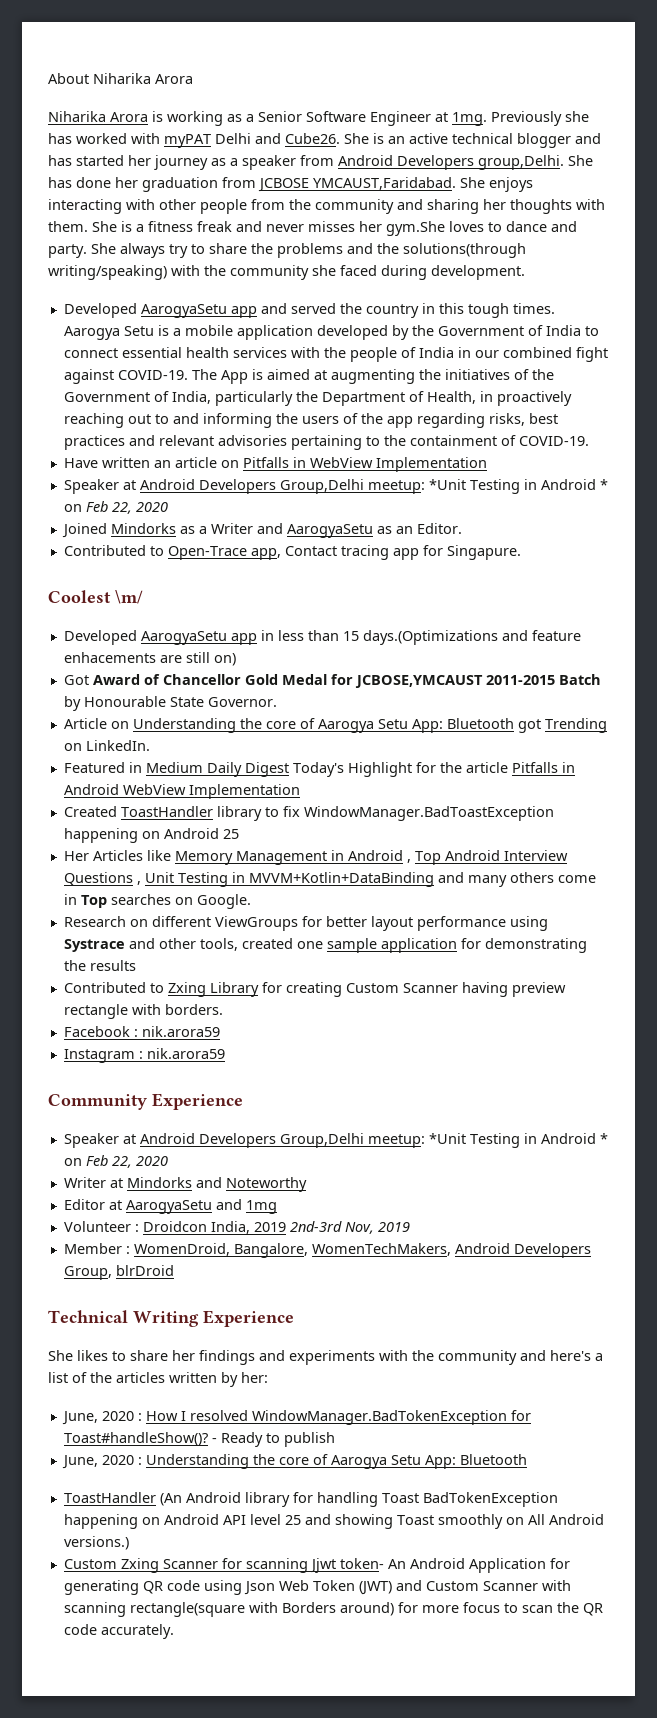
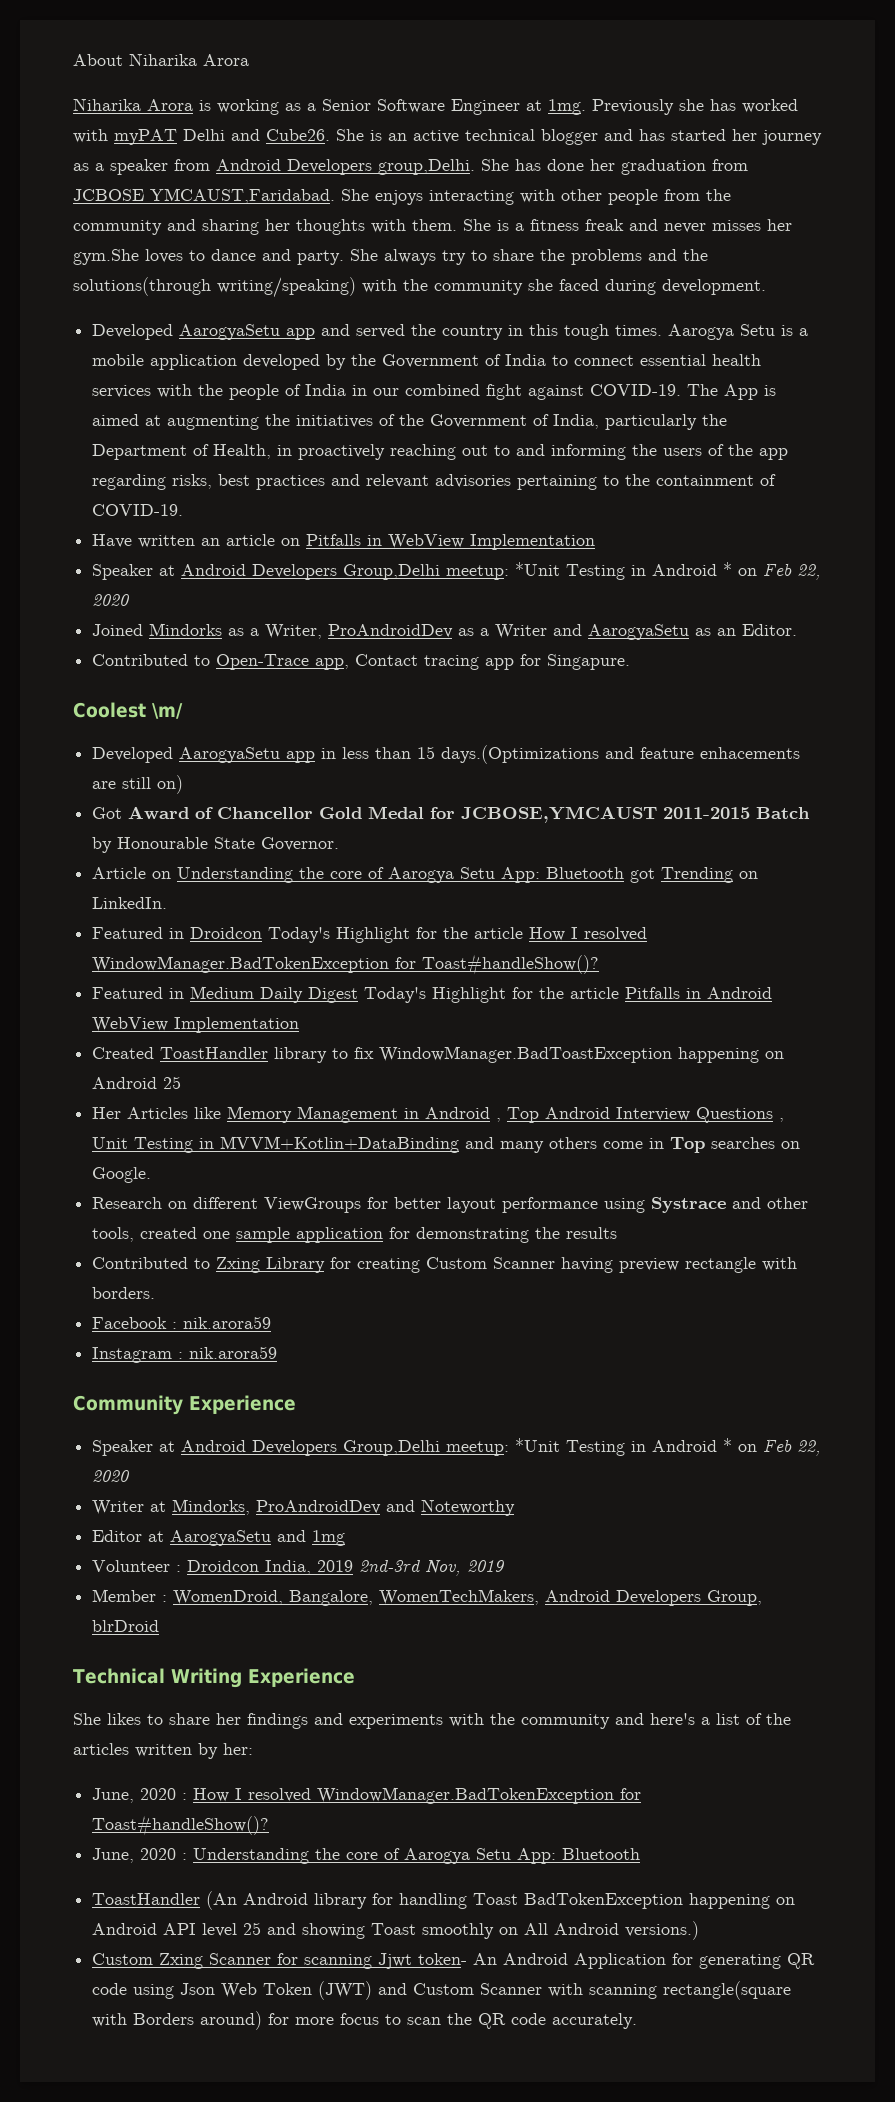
- Joined Mindorks as a Writer and AarogyaSetu as an Editor.
+ Joined Mindorks as a Writer, ProAndroidDev as a Writer and AarogyaSetu as an Editor.
+ Featured in Droidcon Today's Highlight for the article How I resolved WindowManager.BadTokenException for Toast#handleShow()?
- Writer at Mindorks and Noteworthy
+ Writer at Mindorks, ProAndroidDev and Noteworthy
- - Ready to publish

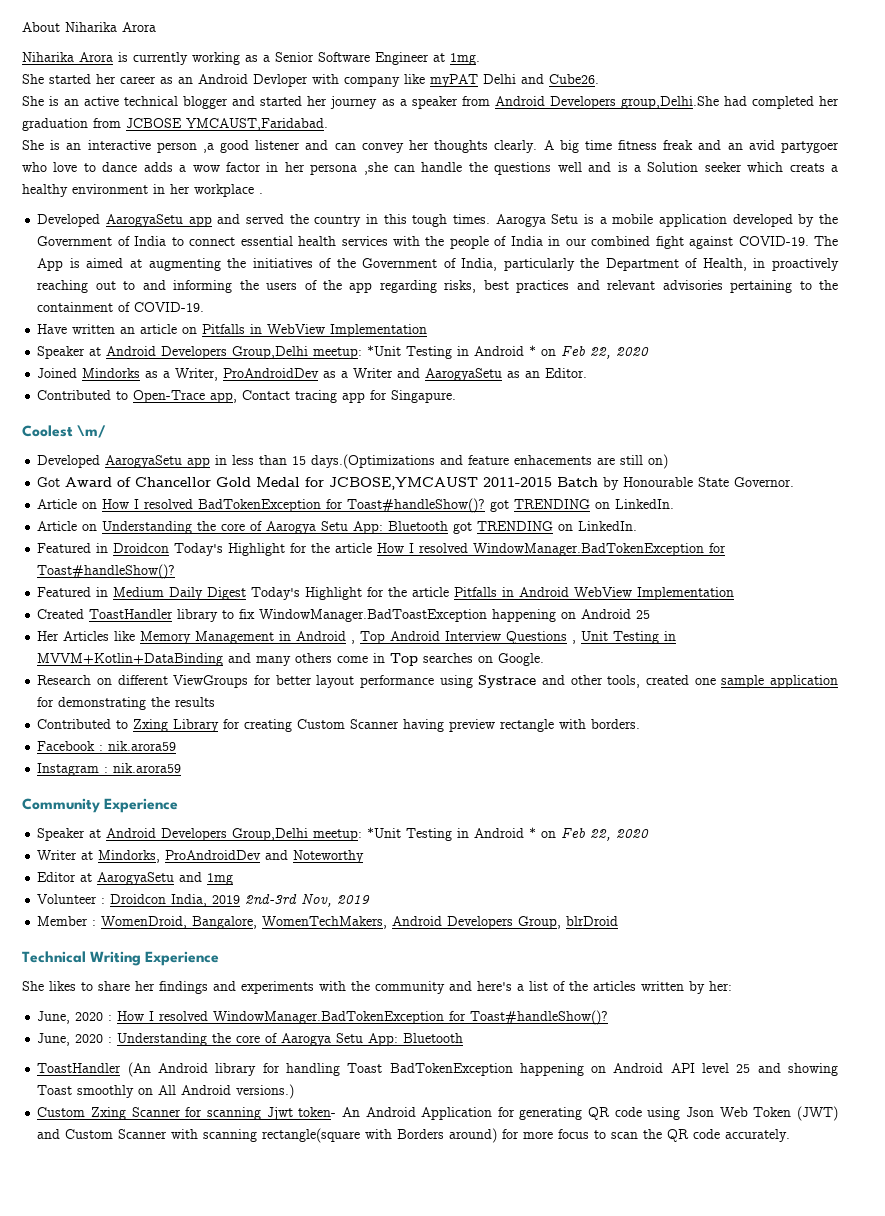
- Niharika Arora is working as a Senior Software Engineer at 1mg. Previously she has worked with myPAT Delhi and Cube26. She is an active technical blogger and has started her journey as a speaker from Android Developers group,Delhi. She has done her graduation from JCBOSE YMCAUST,Faridabad. She enjoys interacting with other people from the community and sharing her thoughts with them. She is a fitness freak and never misses her gym.She loves to dance and party. She always try to share the problems and the solutions(through writing/speaking) with the community she faced during development.
+ Niharika Arora is currently working as a Senior Software Engineer at 1mg.
+ She started her career as an Android Devloper with company like myPAT Delhi and Cube26.
+ She is an active technical blogger and started her journey as a speaker from Android Developers group,Delhi.She had completed her graduation from JCBOSE YMCAUST,Faridabad.
+ She is an interactive person ,a good listener and can convey her thoughts clearly. A big time fitness freak and an avid partygoer who love to dance adds a wow factor in her persona ,she can handle the questions well and is a Solution seeker which creats a healthy environment in her workplace .
+ Article on How I resolved BadTokenException for Toast#handleShow()? got TRENDING on LinkedIn.
- Article on Understanding the core of Aarogya Setu App: Bluetooth got Trending on LinkedIn.
+ Article on Understanding the core of Aarogya Setu App: Bluetooth got TRENDING on LinkedIn.

